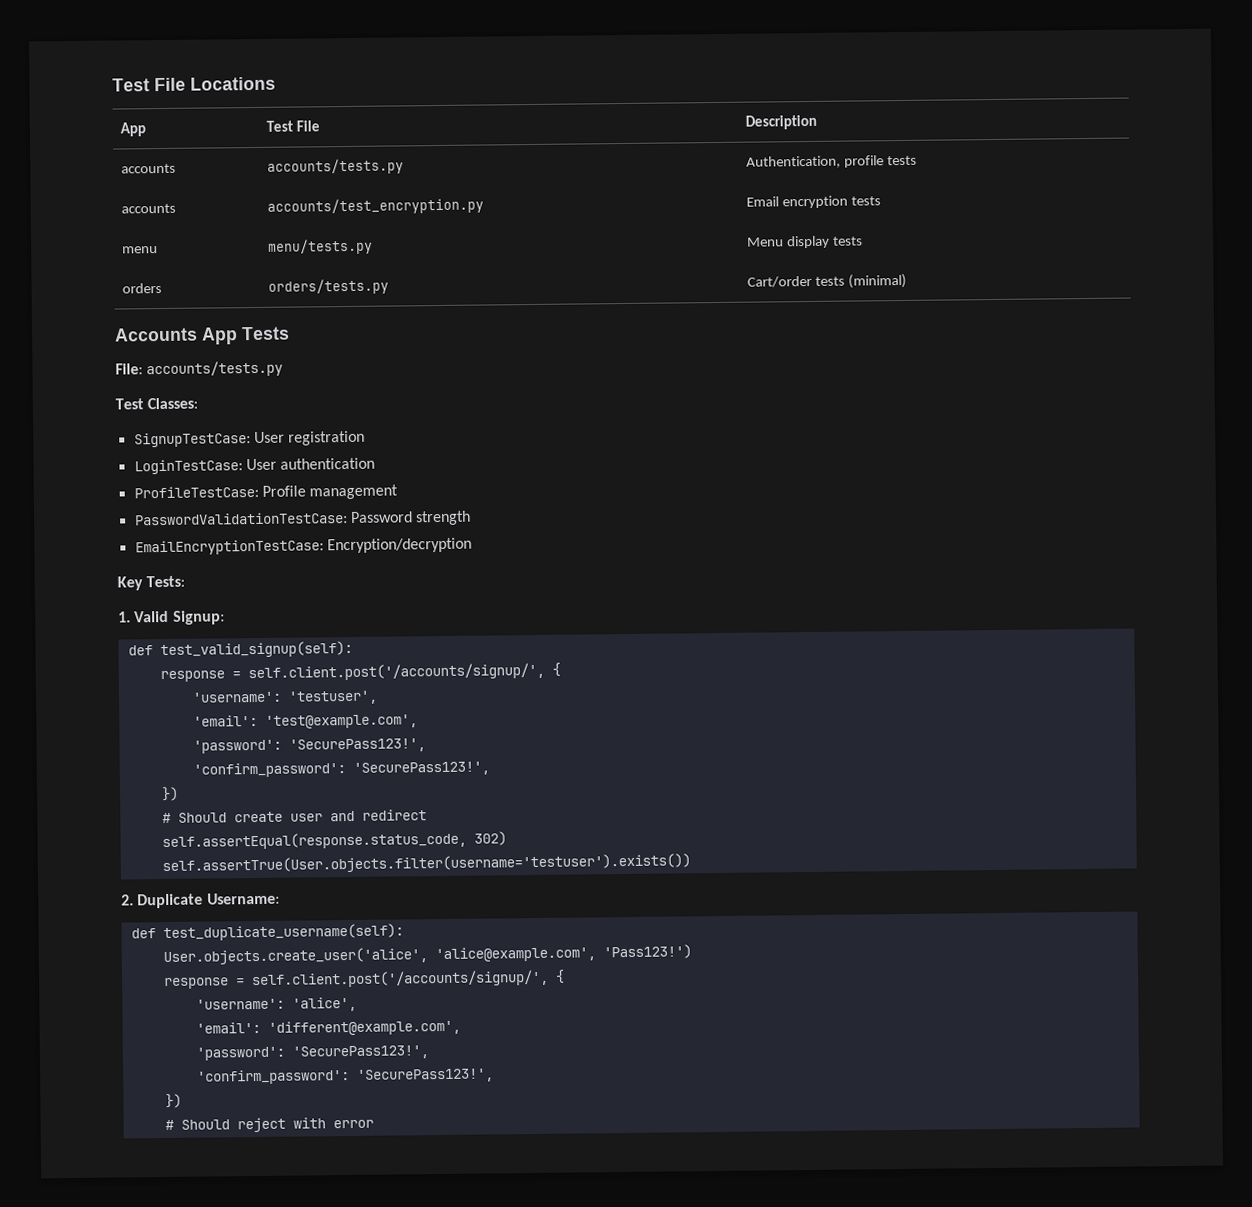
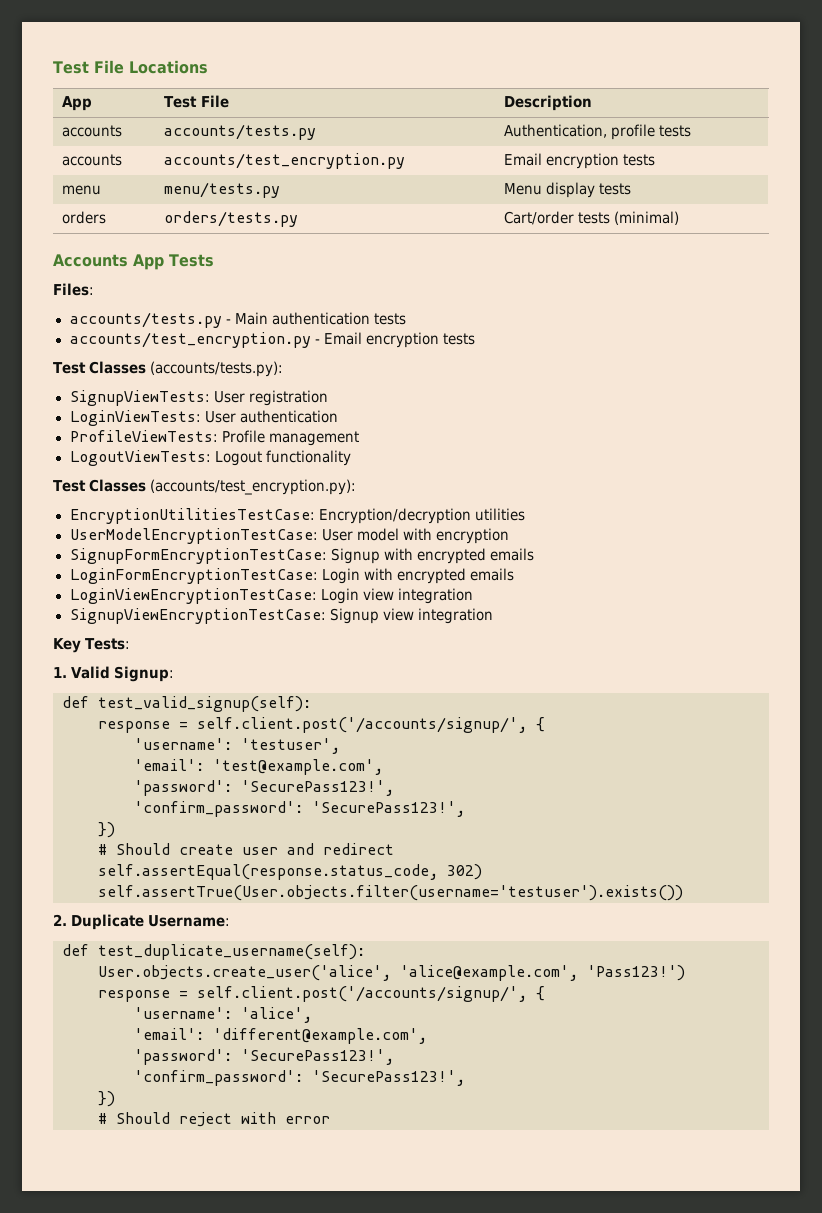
- File: accounts/tests.py
- Test Classes:
- SignupTestCase: User registration
+ Files:
+ accounts/tests.py - Main authentication tests
+ accounts/test_encryption.py - Email encryption tests
+ Test Classes (accounts/tests.py):
+ SignupViewTests: User registration
- LoginTestCase: User authentication
+ LoginViewTests: User authentication
- ProfileTestCase: Profile management
+ ProfileViewTests: Profile management
- PasswordValidationTestCase: Password strength
- EmailEncryptionTestCase: Encryption/decryption
+ LogoutViewTests: Logout functionality
+ Test Classes (accounts/test_encryption.py):
+ EncryptionUtilitiesTestCase: Encryption/decryption utilities
+ UserModelEncryptionTestCase: User model with encryption
+ SignupFormEncryptionTestCase: Signup with encrypted emails
+ LoginFormEncryptionTestCase: Login with encrypted emails
+ LoginViewEncryptionTestCase: Login view integration
+ SignupViewEncryptionTestCase: Signup view integration

